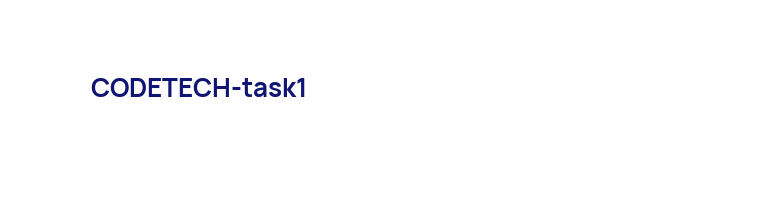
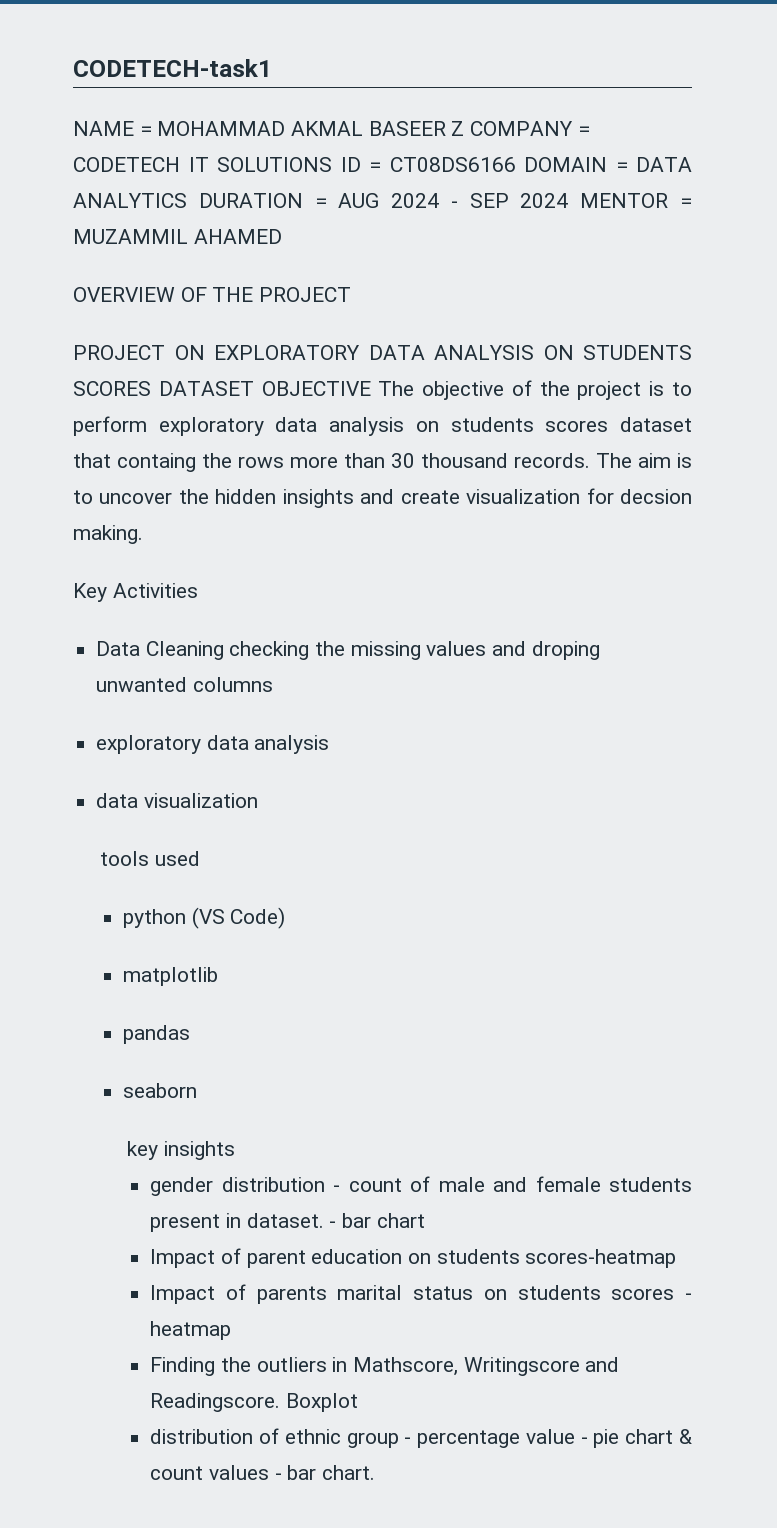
+ NAME = MOHAMMAD AKMAL BASEER Z COMPANY = CODETECH IT SOLUTIONS ID = CT08DS6166 DOMAIN = DATA ANALYTICS DURATION = AUG 2024 - SEP 2024 MENTOR = MUZAMMIL AHAMED
+ OVERVIEW OF THE PROJECT
+ PROJECT ON EXPLORATORY DATA ANALYSIS ON STUDENTS SCORES DATASET OBJECTIVE The objective of the project is to perform exploratory data analysis on students scores dataset that containg the rows more than 30 thousand records. The aim is to uncover the hidden insights and create visualization for decsion making.
+ Key Activities
+ Data Cleaning checking the missing values and droping unwanted columns
+ exploratory data analysis
+ data visualization
+ tools used
+ python (VS Code)
+ matplotlib
+ pandas
+ seaborn
+ key insights
+ gender distribution - count of male and female students present in dataset. - bar chart
+ Impact of parent education on students scores-heatmap
+ Impact of parents marital status on students scores - heatmap
+ Finding the outliers in Mathscore, Writingscore and Readingscore. Boxplot
+ distribution of ethnic group - percentage value - pie chart & count values - bar chart.

